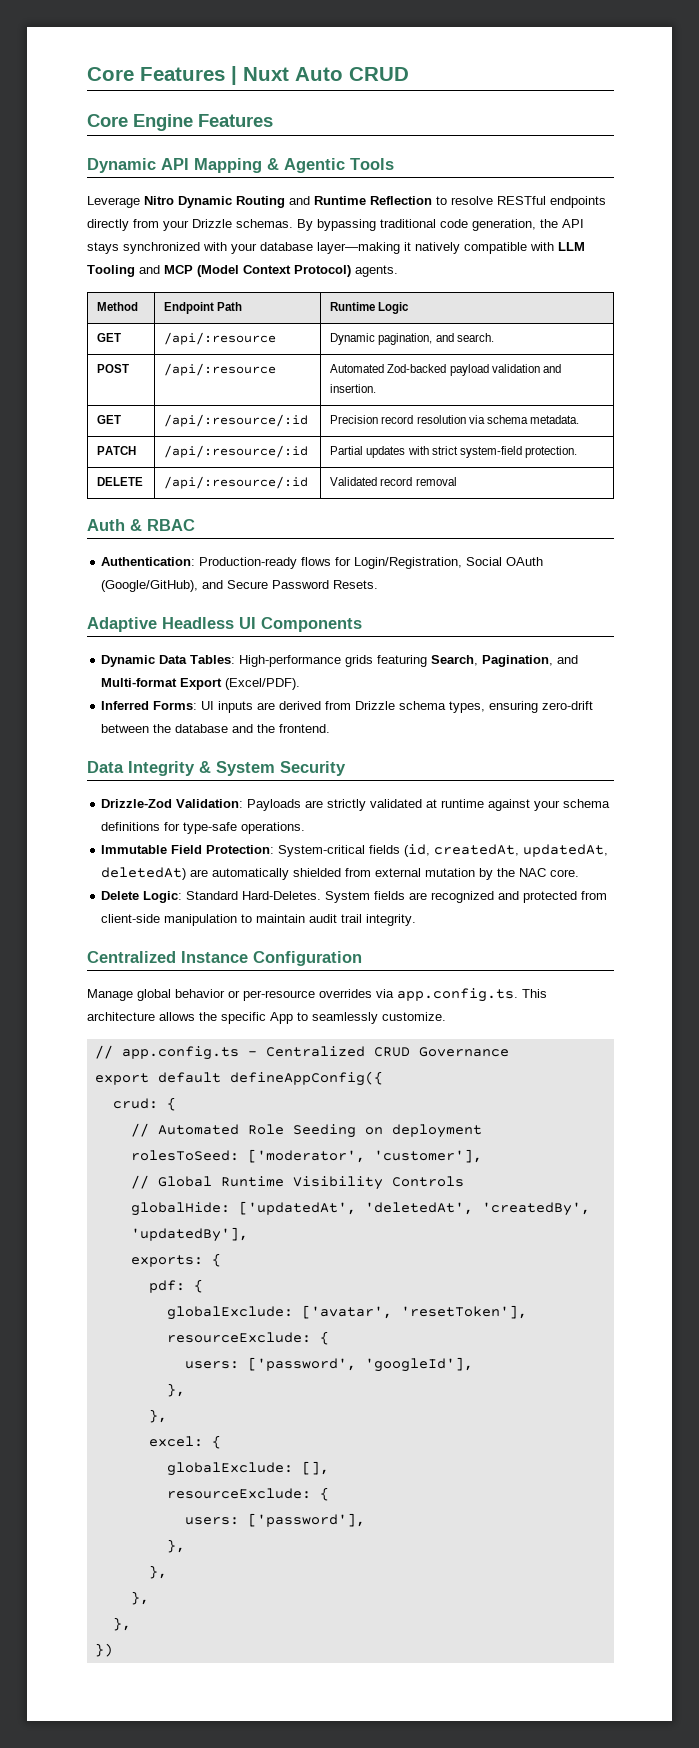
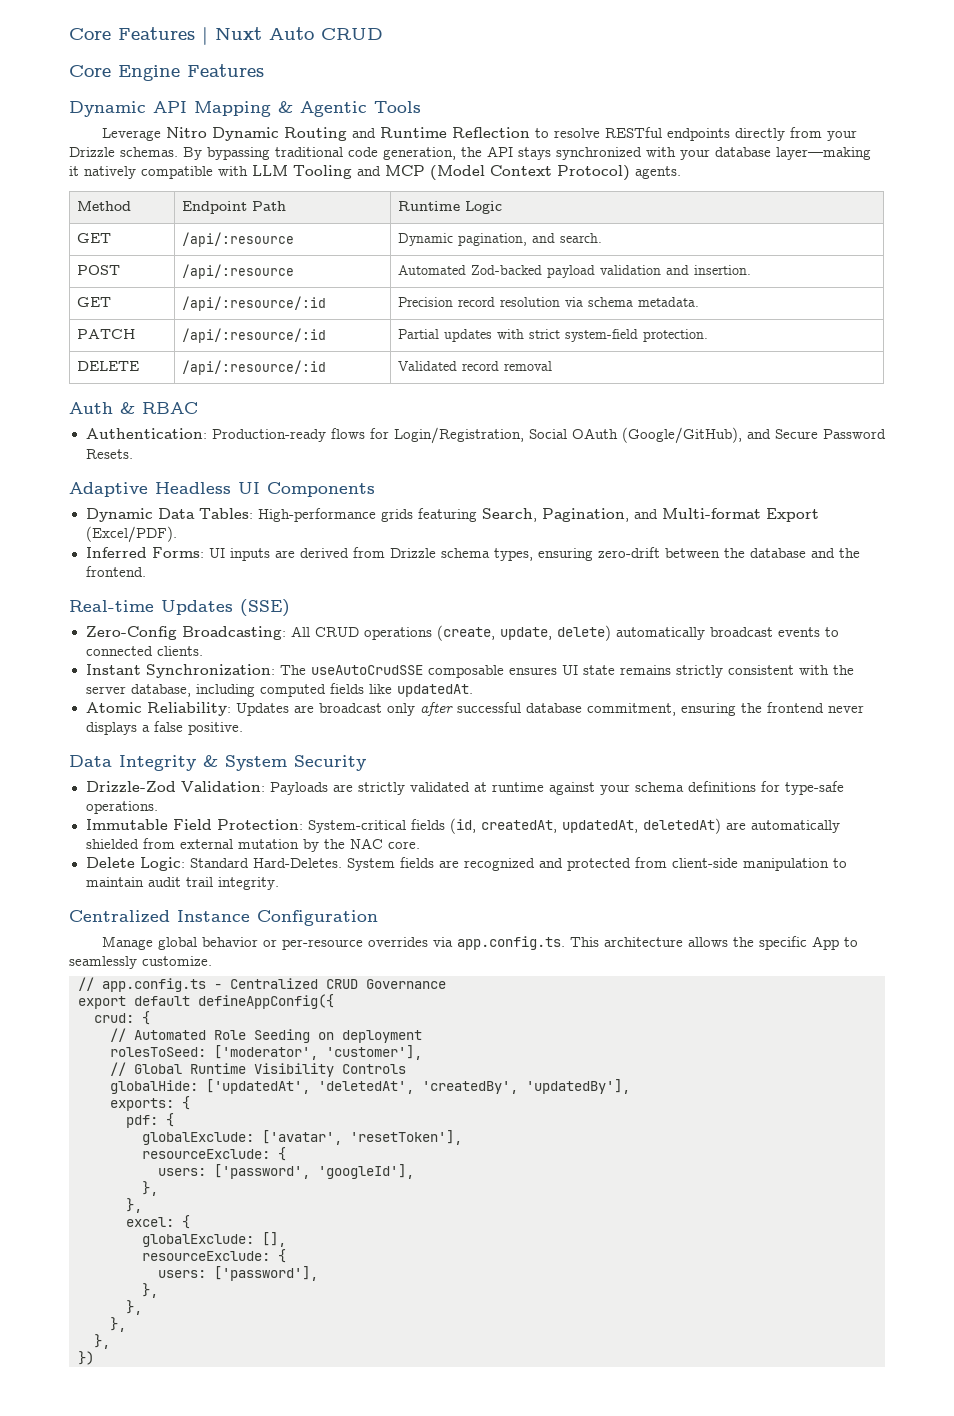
+ Real-time Updates (SSE)
+ Zero-Config Broadcasting: All CRUD operations (create, update, delete) automatically broadcast events to connected clients.
+ Instant Synchronization: The useAutoCrudSSE composable ensures UI state remains strictly consistent with the server database, including computed fields like updatedAt.
+ Atomic Reliability: Updates are broadcast only after successful database commitment, ensuring the frontend never displays a false positive.

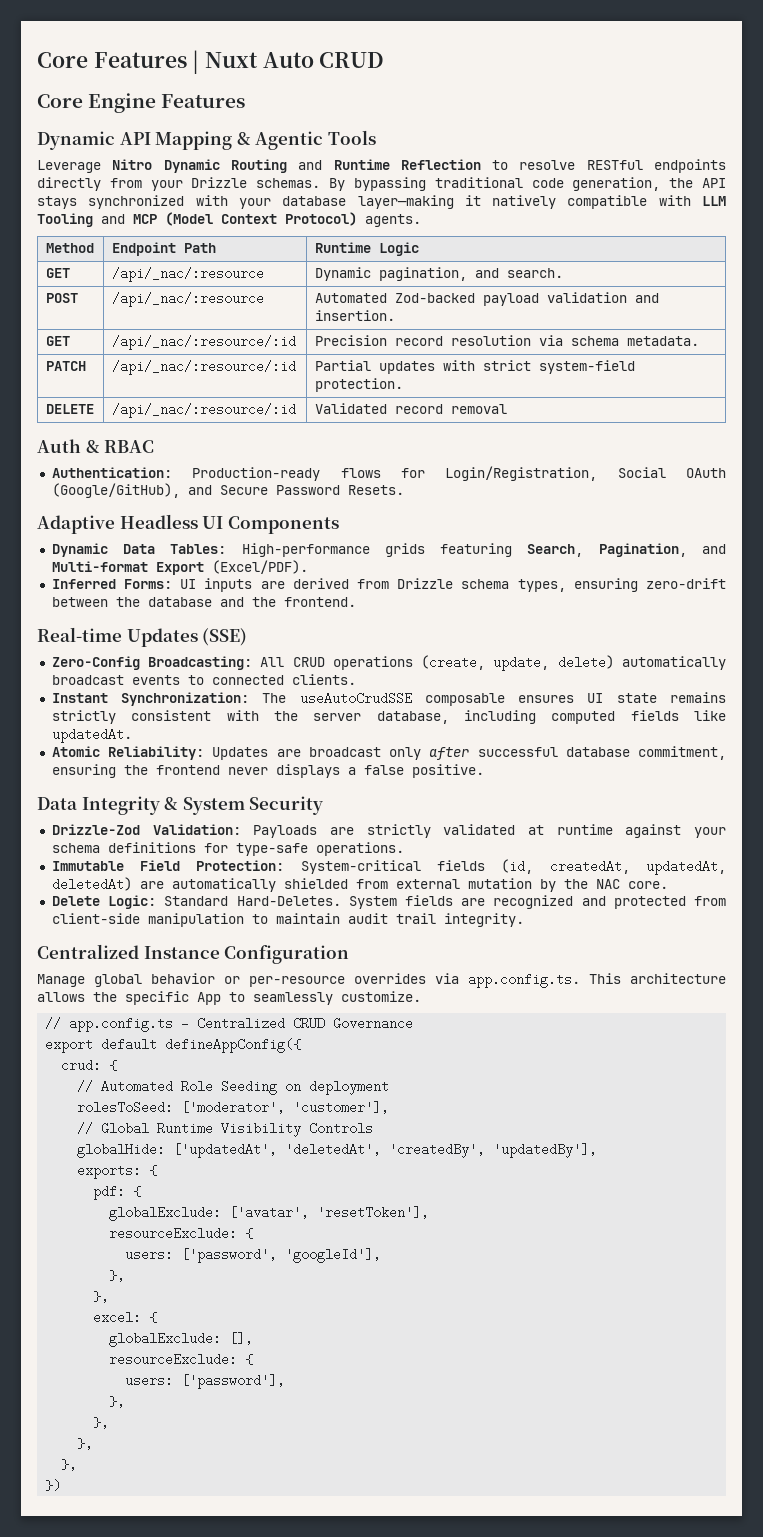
- GET | /api/:resource | Dynamic pagination, and search.
+ GET | /api/_nac/:resource | Dynamic pagination, and search.
- POST | /api/:resource | Automated Zod-backed payload validation and insertion.
+ POST | /api/_nac/:resource | Automated Zod-backed payload validation and insertion.
- GET | /api/:resource/:id | Precision record resolution via schema metadata.
+ GET | /api/_nac/:resource/:id | Precision record resolution via schema metadata.
- PATCH | /api/:resource/:id | Partial updates with strict system-field protection.
+ PATCH | /api/_nac/:resource/:id | Partial updates with strict system-field protection.
- DELETE | /api/:resource/:id | Validated record removal
+ DELETE | /api/_nac/:resource/:id | Validated record removal

